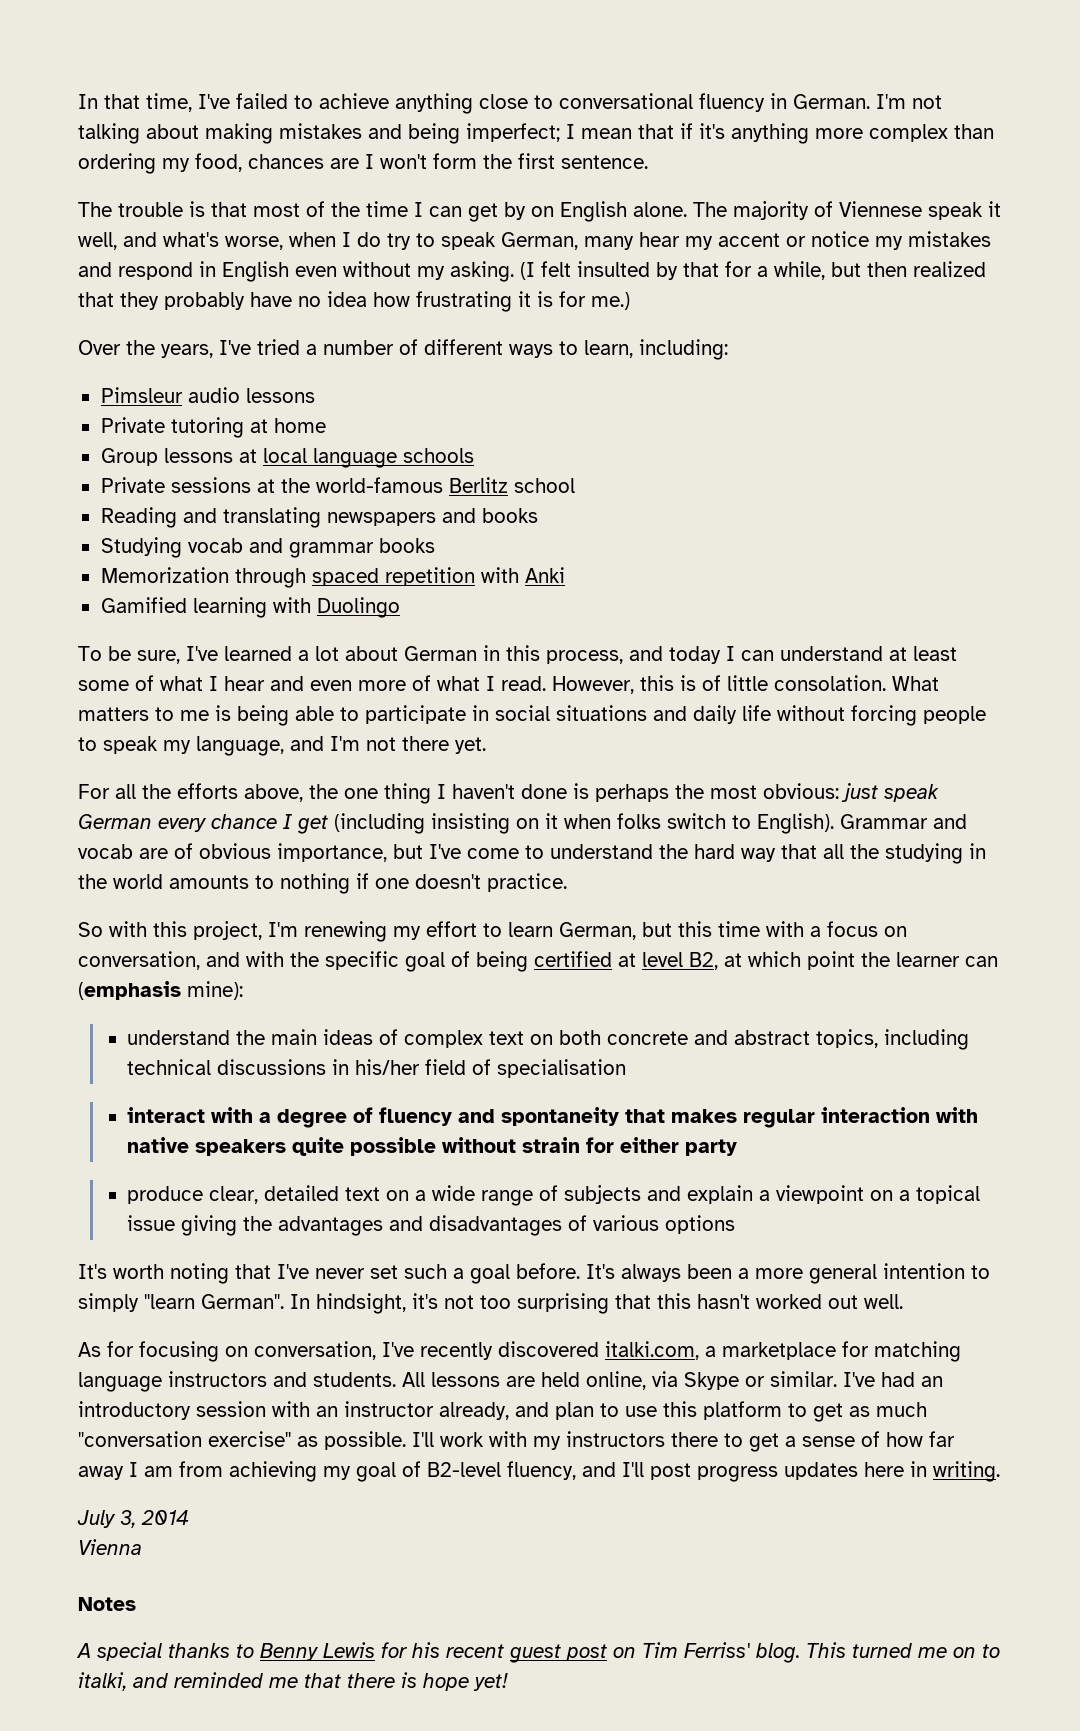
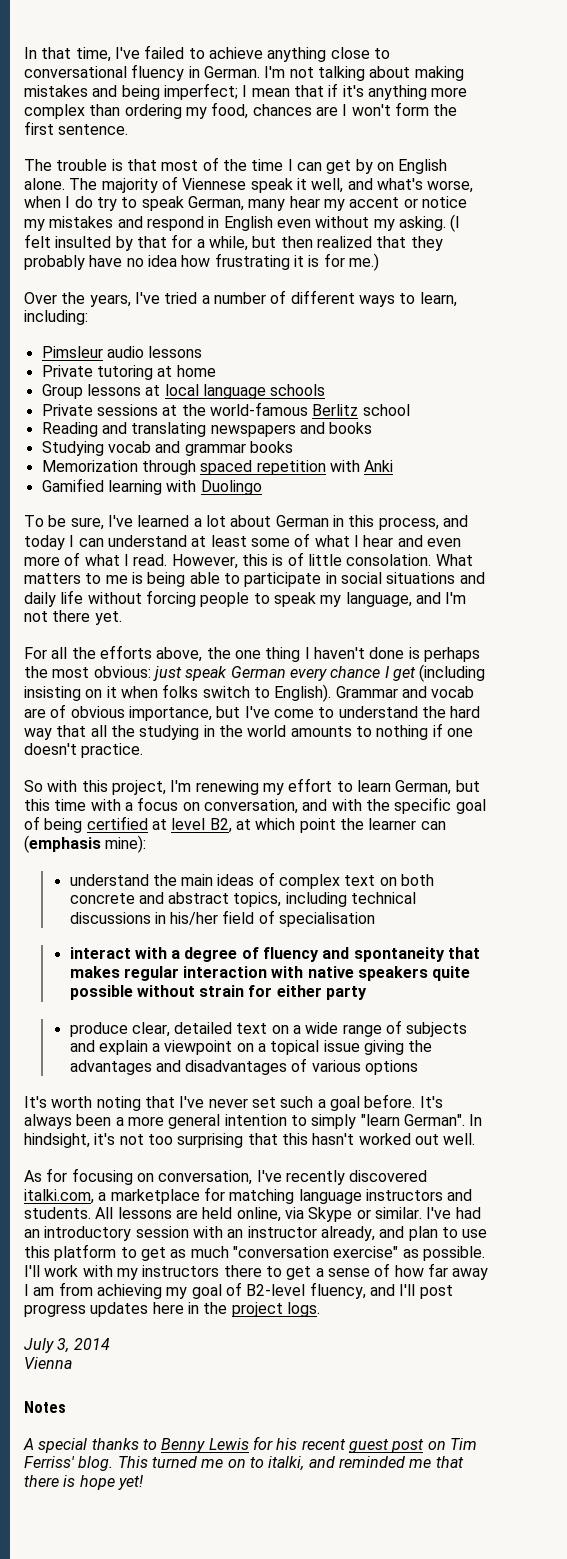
- I'll work with my instructors there to get a sense of how far away I am from achieving my goal of B2-level fluency, and I'll post progress updates here in writing.
+ I'll work with my instructors there to get a sense of how far away I am from achieving my goal of B2-level fluency, and I'll post progress updates here in the project logs.

